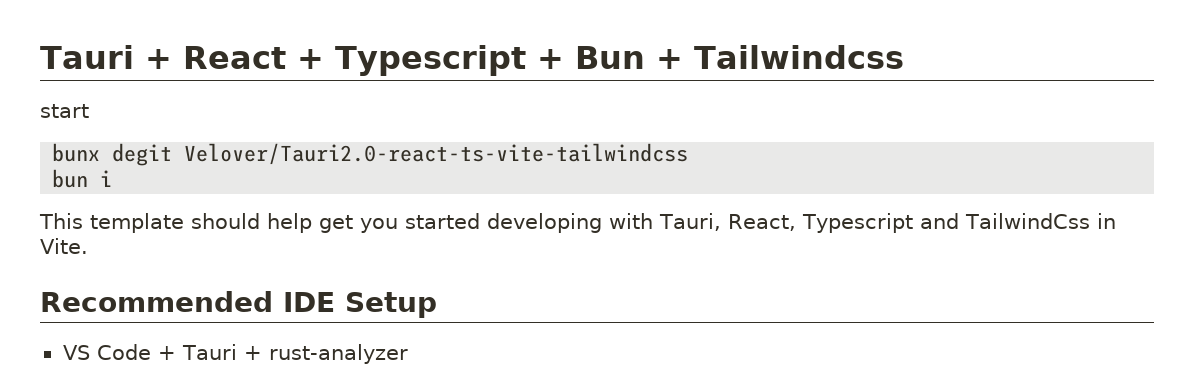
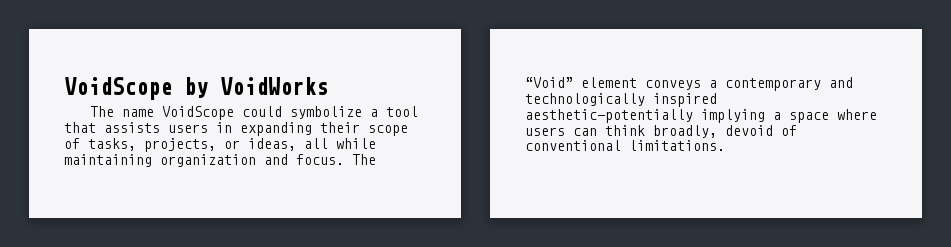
- Tauri + React + Typescript + Bun + Tailwindcss
- start
- bunx degit Velover/Tauri2.0-react-ts-vite-tailwindcss
- bun i
- This template should help get you started developing with Tauri, React, Typescript and TailwindCss in Vite.
- Recommended IDE Setup
- VS Code + Tauri + rust-analyzer
+ VoidScope by VoidWorks
+ The name VoidScope could symbolize a tool that assists users in expanding their scope of tasks, projects, or ideas, all while maintaining organization and focus. The “Void” element conveys a contemporary and technologically inspired aesthetic—potentially implying a space where users can think broadly, devoid of conventional limitations.

